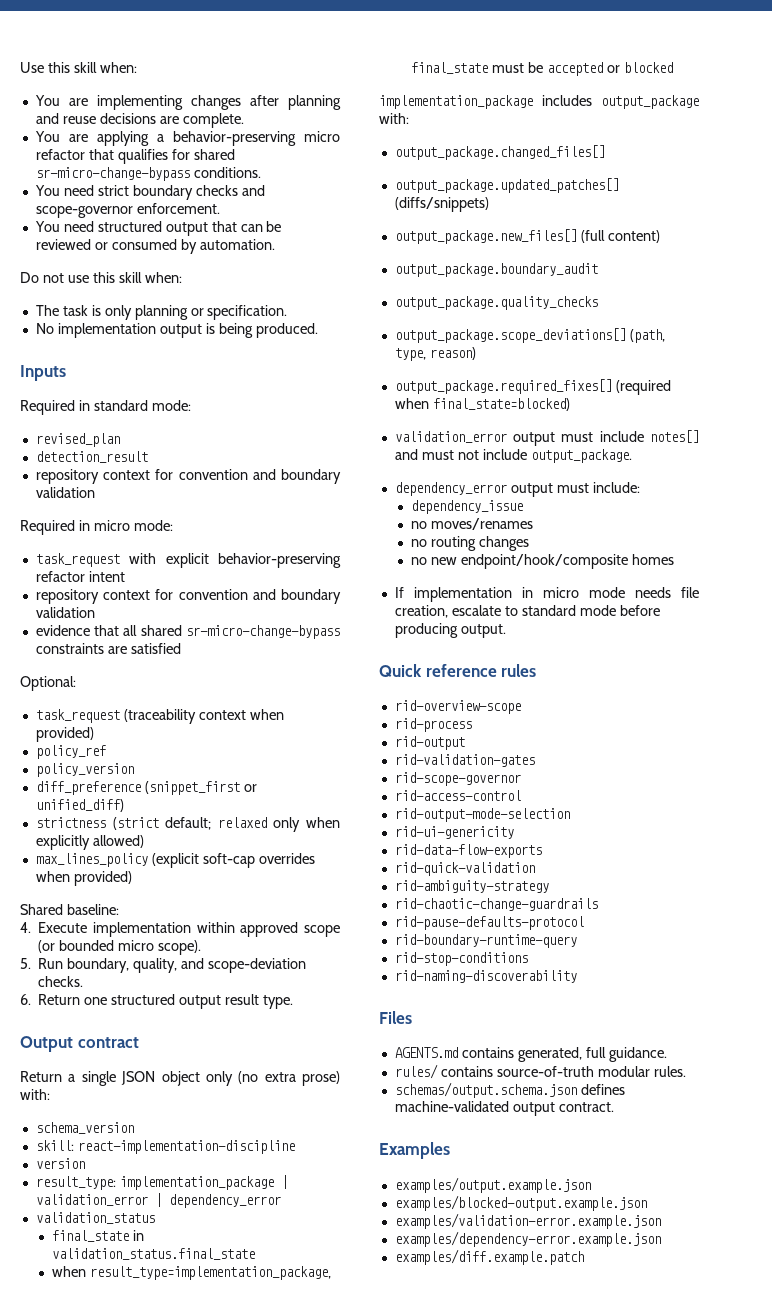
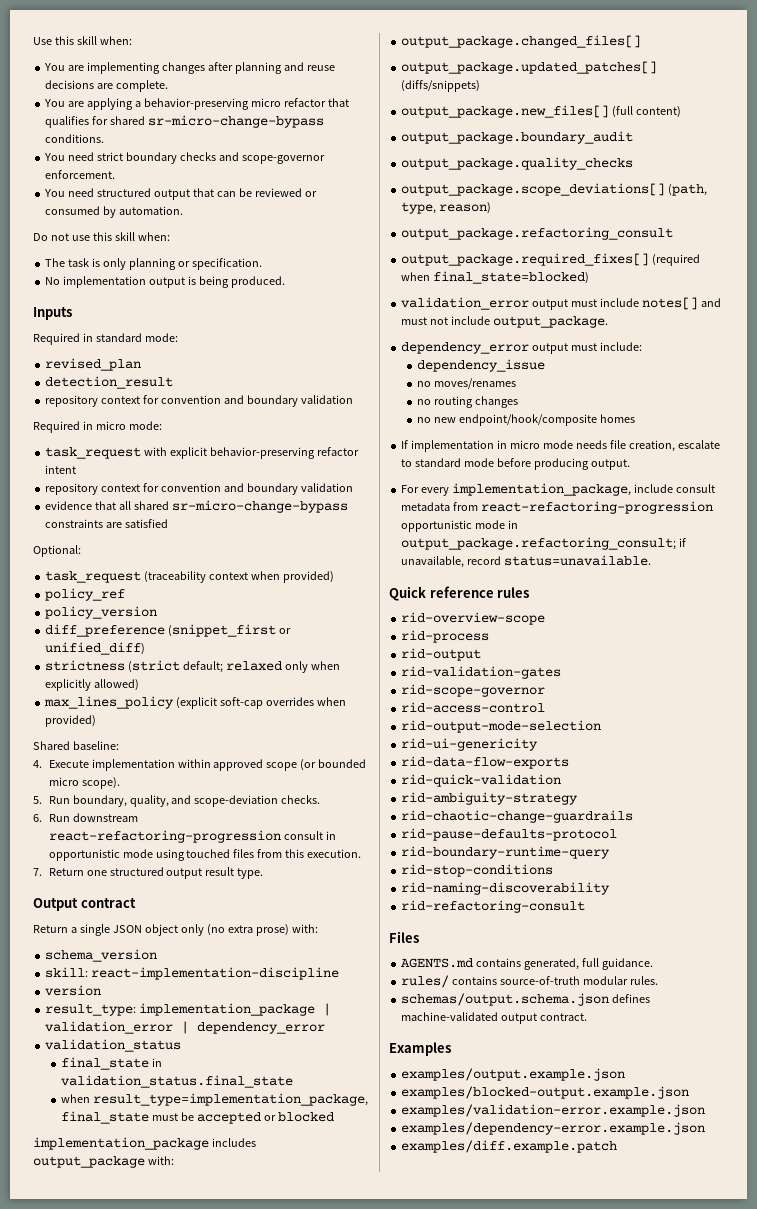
- 6. Return one structured output result type.
+ 6. Run downstream react-refactoring-progression consult in opportunistic mode using touched files from this execution.
+ 7. Return one structured output result type.
+ output_package.refactoring_consult
+ For every implementation_package, include consult metadata from react-refactoring-progression opportunistic mode in output_package.refactoring_consult; if unavailable, record status=unavailable.
+ rid-refactoring-consult

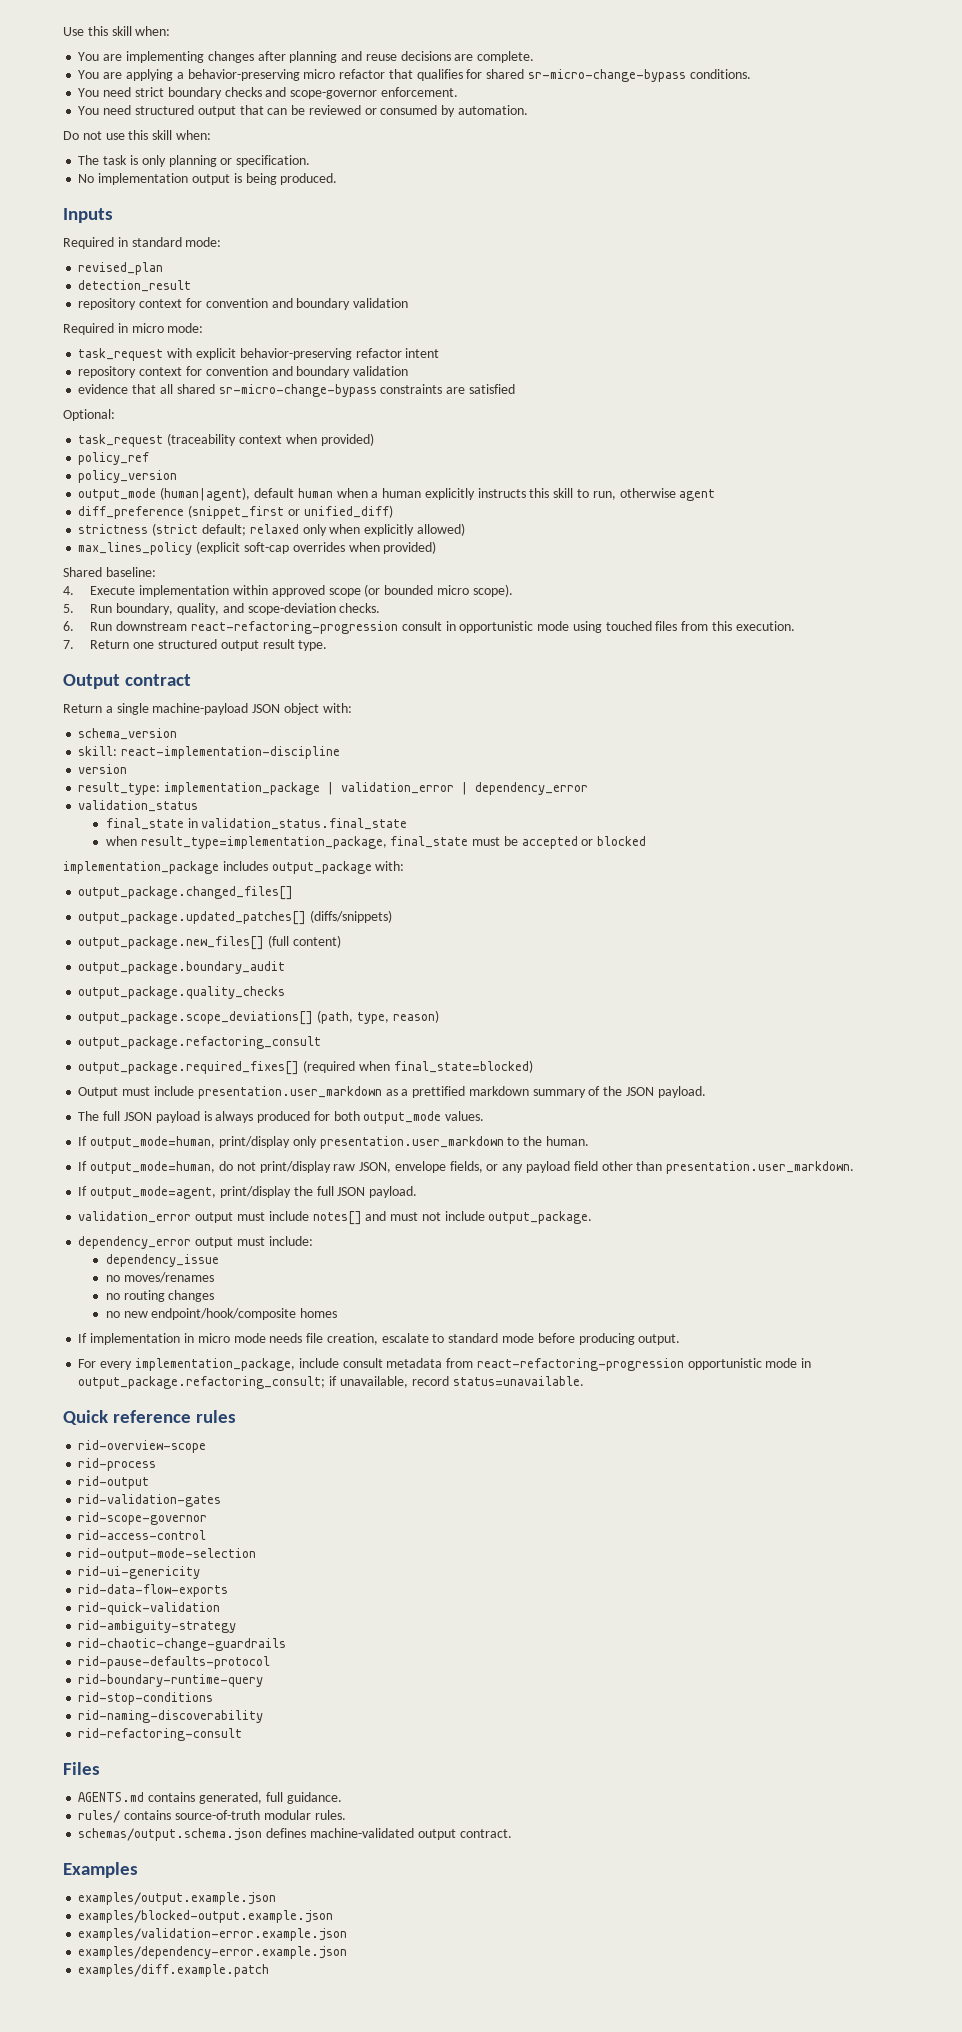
+ output_mode (human|agent), default human when a human explicitly instructs this skill to run, otherwise agent
- Return a single JSON object only (no extra prose) with:
+ Return a single machine-payload JSON object with:
+ Output must include presentation.user_markdown as a prettified markdown summary of the JSON payload.
+ The full JSON payload is always produced for both output_mode values.
+ If output_mode=human, print/display only presentation.user_markdown to the human.
+ If output_mode=human, do not print/display raw JSON, envelope fields, or any payload field other than presentation.user_markdown.
+ If output_mode=agent, print/display the full JSON payload.

